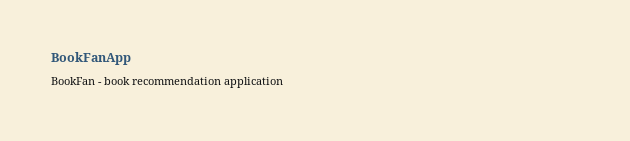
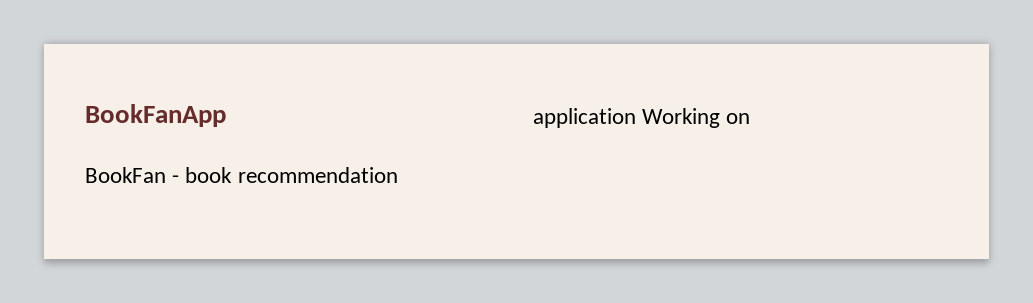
- BookFan - book recommendation application
+ BookFan - book recommendation application Working on

